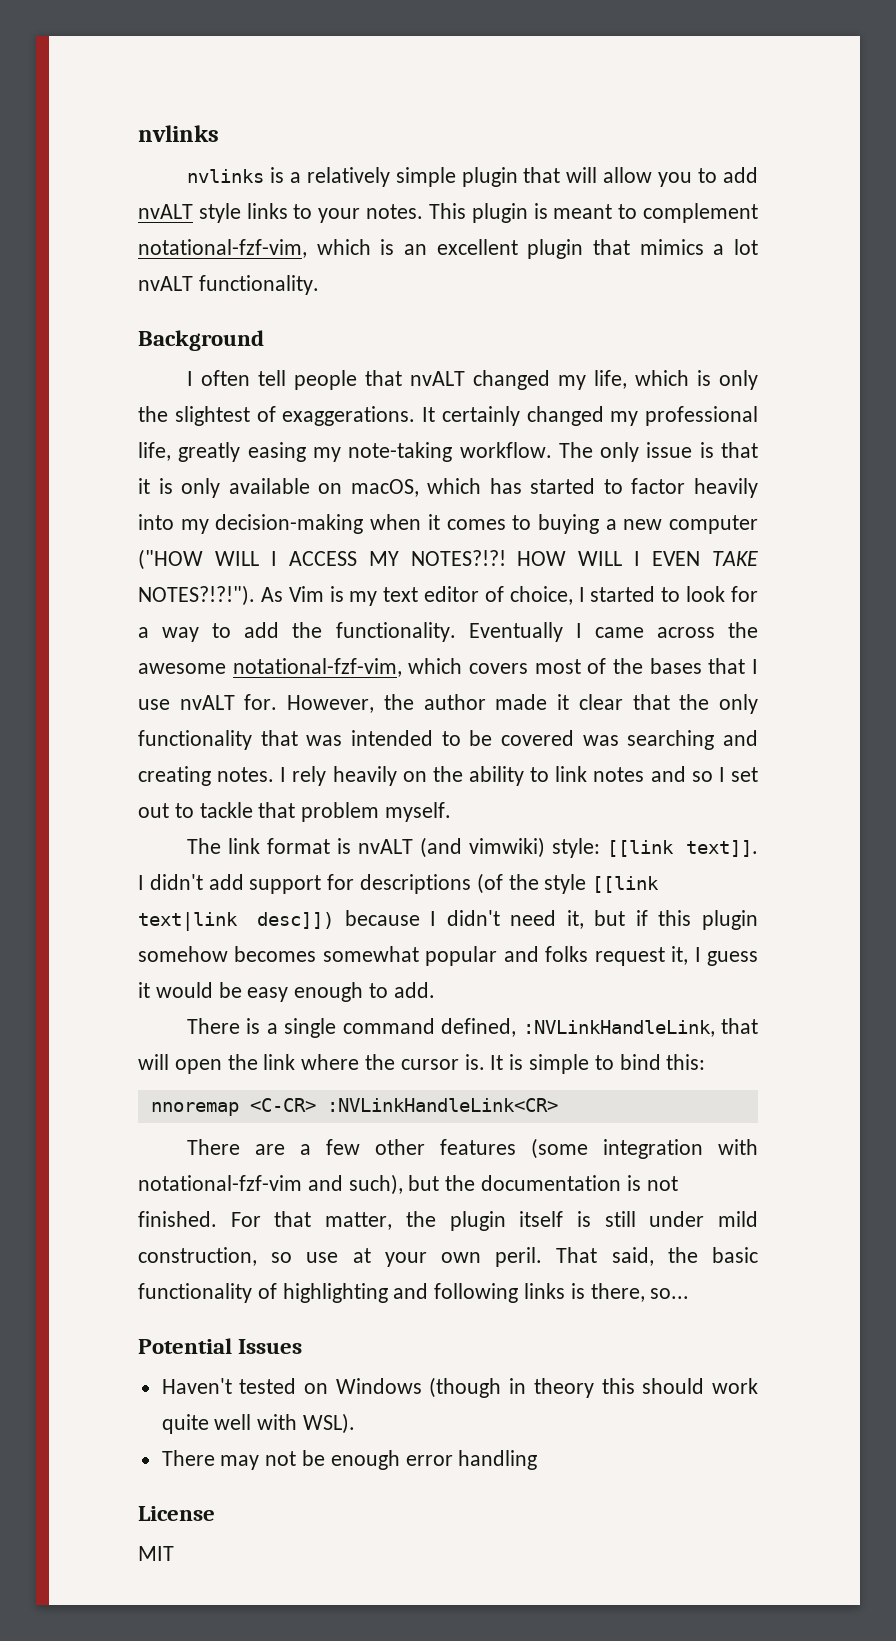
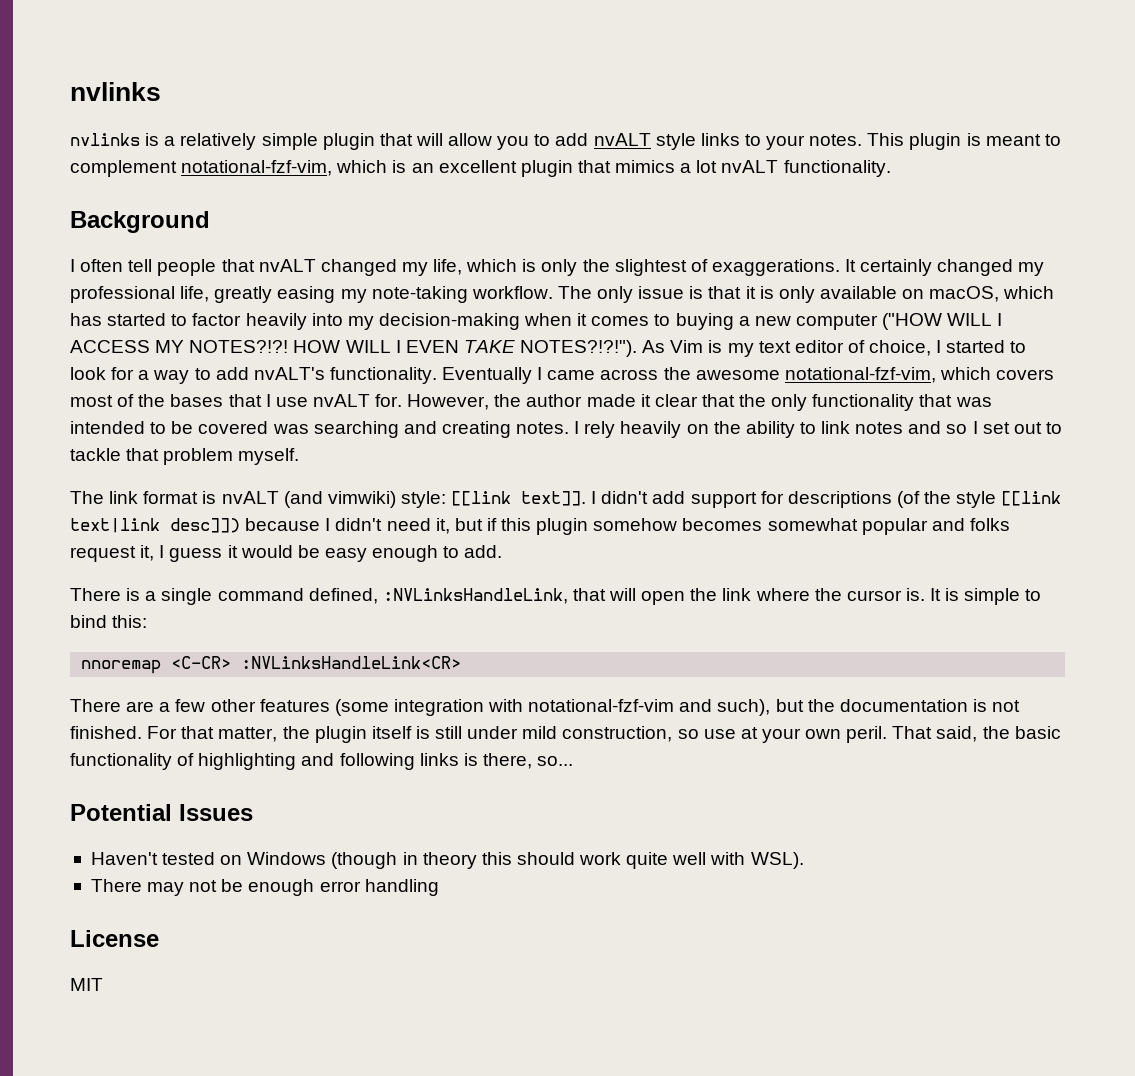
- As Vim is my text editor of choice, I started to look for a way to add the functionality.
+ As Vim is my text editor of choice, I started to look for a way to add nvALT's functionality.
- There is a single command defined, :NVLinkHandleLink, that will open the link where the cursor is.
+ There is a single command defined, :NVLinksHandleLink, that will open the link where the cursor is.
- nnoremap <C-CR> :NVLinkHandleLink<CR>
+ nnoremap <C-CR> :NVLinksHandleLink<CR>

